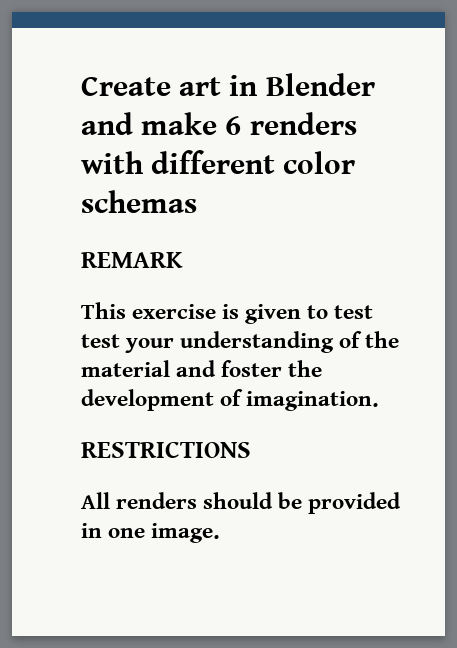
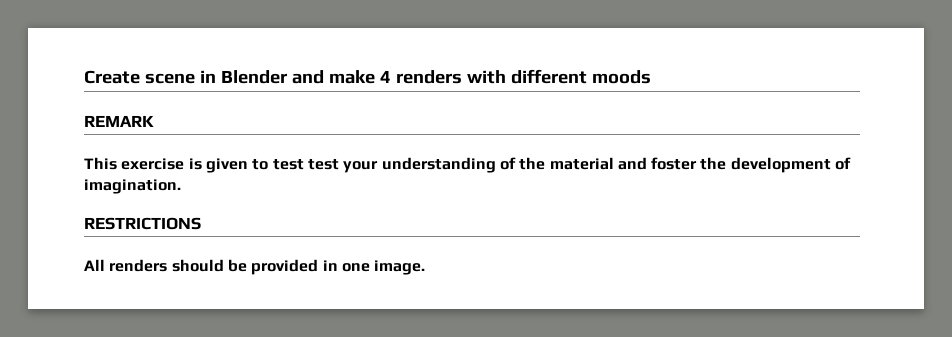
- Create art in Blender and make 6 renders with different color schemas
+ Create scene in Blender and make 4 renders with different moods

